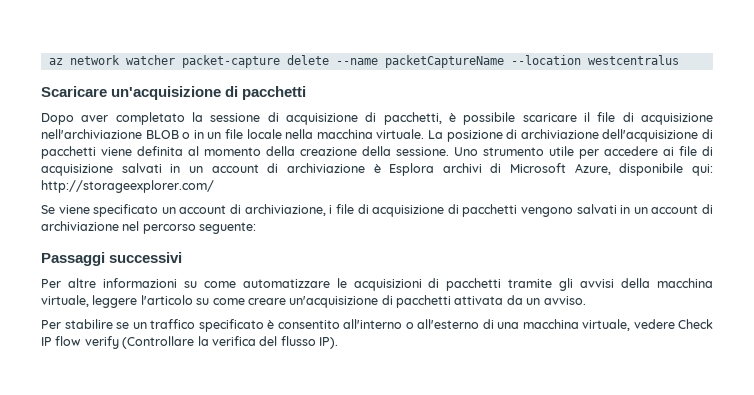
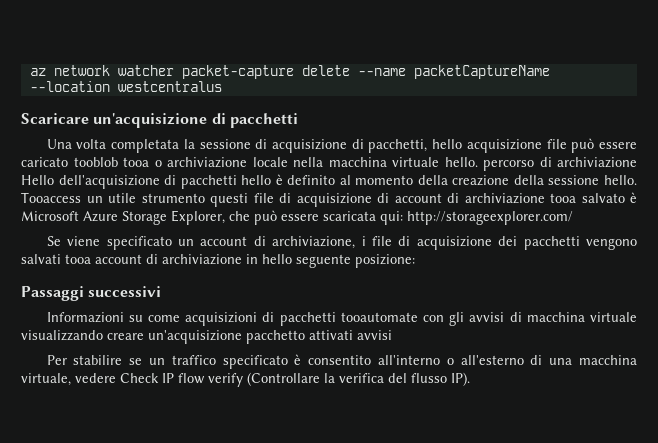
- Dopo aver completato la sessione di acquisizione di pacchetti, è possibile scaricare il file di acquisizione nell'archiviazione BLOB o in un file locale nella macchina virtuale. La posizione di archiviazione dell'acquisizione di pacchetti viene definita al momento della creazione della sessione. Uno strumento utile per accedere ai file di acquisizione salvati in un account di archiviazione è Esplora archivi di Microsoft Azure, disponibile qui: http://storageexplorer.com/
+ Una volta completata la sessione di acquisizione di pacchetti, hello acquisizione file può essere caricato tooblob tooa o archiviazione locale nella macchina virtuale hello. percorso di archiviazione Hello dell'acquisizione di pacchetti hello è definito al momento della creazione della sessione hello. Tooaccess un utile strumento questi file di acquisizione di account di archiviazione tooa salvato è Microsoft Azure Storage Explorer, che può essere scaricata qui: http://storageexplorer.com/
- Se viene specificato un account di archiviazione, i file di acquisizione di pacchetti vengono salvati in un account di archiviazione nel percorso seguente:
+ Se viene specificato un account di archiviazione, i file di acquisizione dei pacchetti vengono salvati tooa account di archiviazione in hello seguente posizione:
  Passaggi successivi
- Per altre informazioni su come automatizzare le acquisizioni di pacchetti tramite gli avvisi della macchina virtuale, leggere l'articolo su come creare un'acquisizione di pacchetti attivata da un avviso.
+ Informazioni su come acquisizioni di pacchetti tooautomate con gli avvisi di macchina virtuale visualizzando creare un'acquisizione pacchetto attivati avvisi

